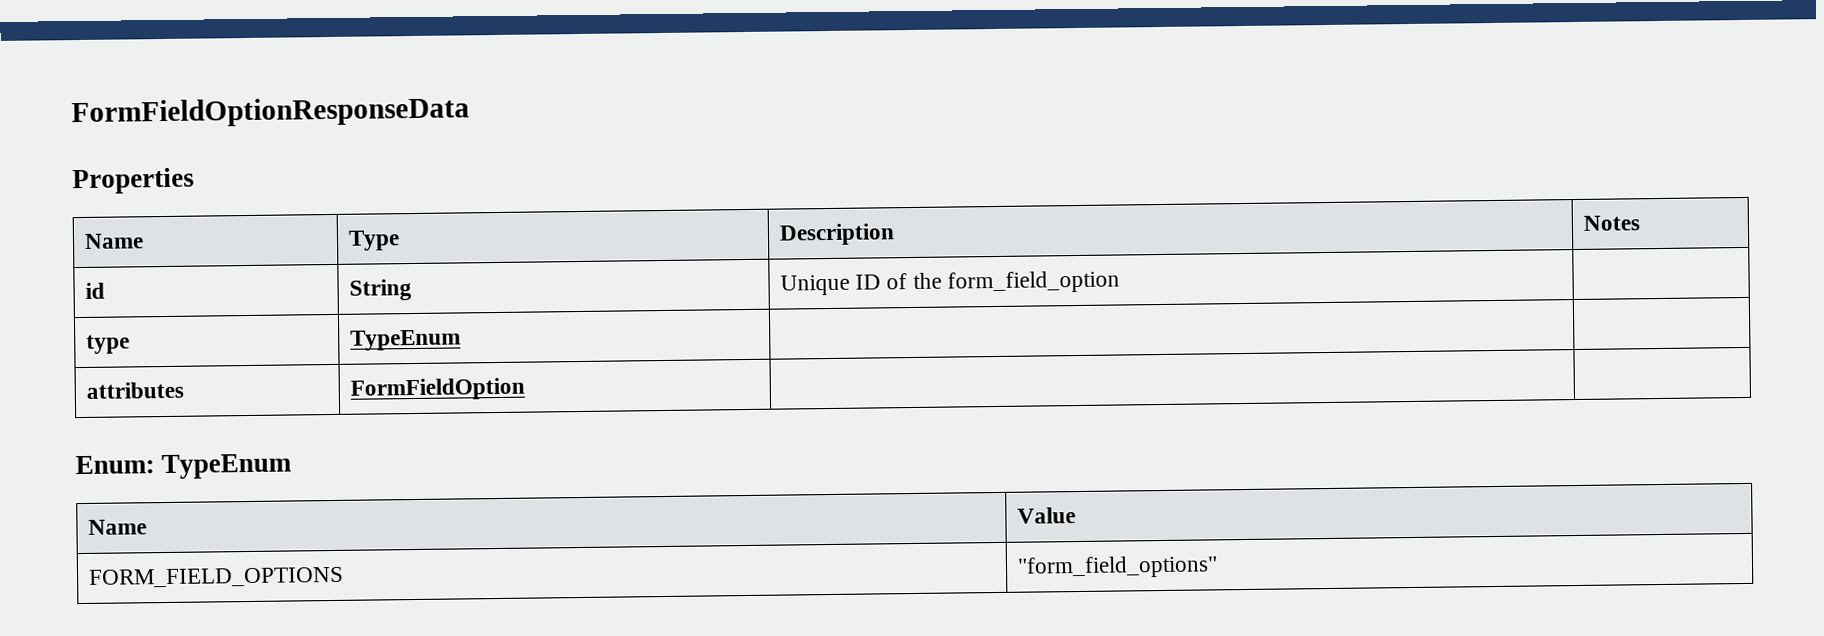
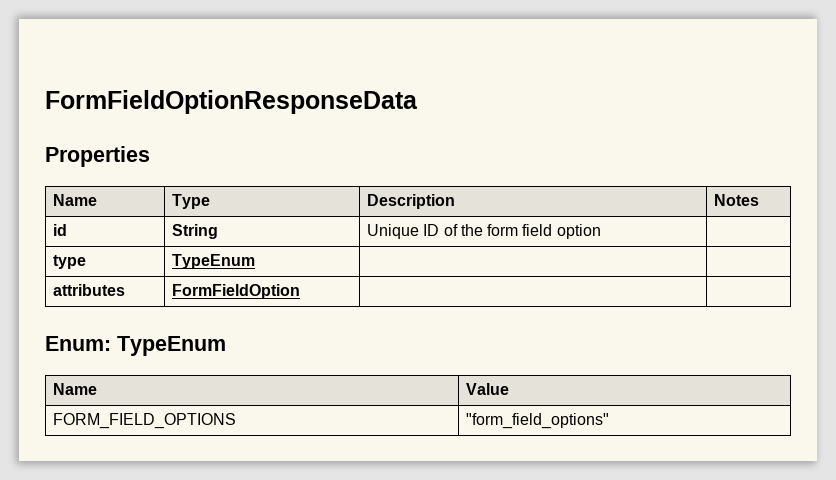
- id | String | Unique ID of the form_field_option |
+ id | String | Unique ID of the form field option |

